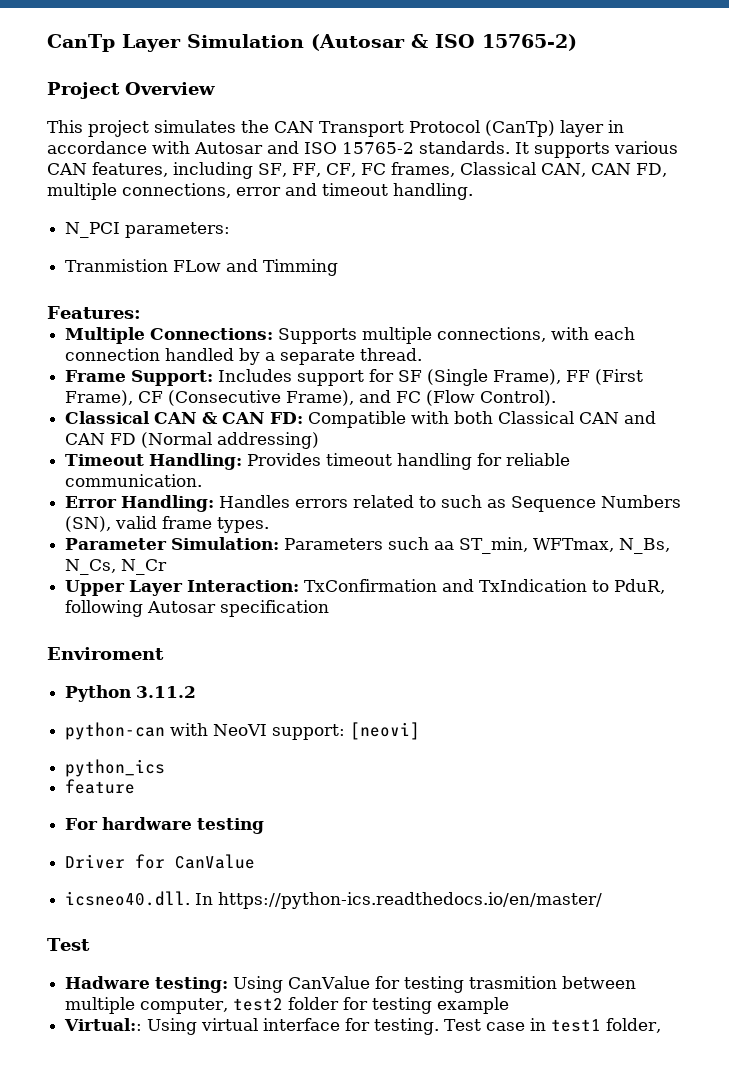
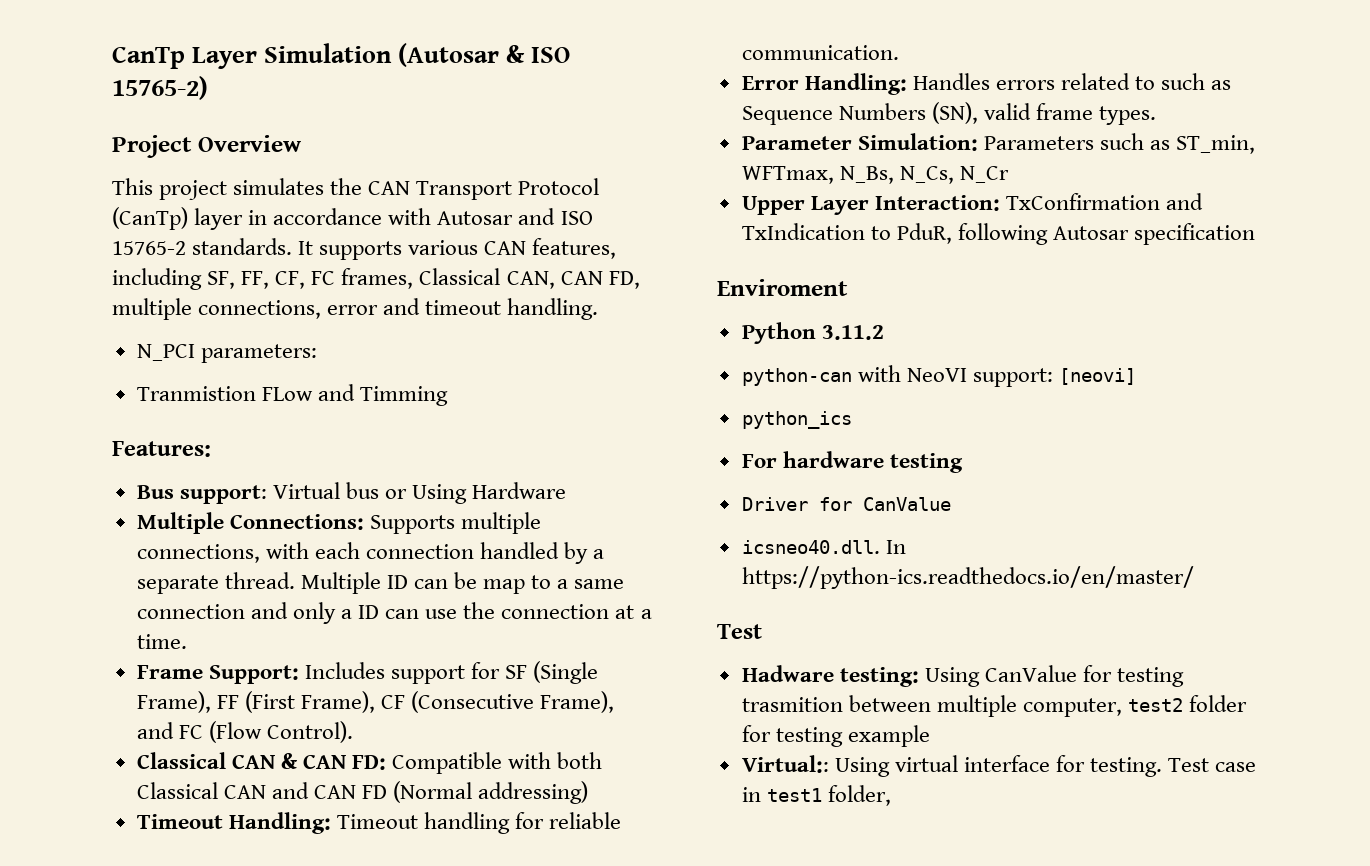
+ Bus support: Virtual bus or Using Hardware
+ Multiple ID can be map to a same connection and only a ID can use the connection at a time.
- Timeout Handling: Provides timeout handling for reliable communication.
+ Timeout Handling: Timeout handling for reliable communication.
- Parameter Simulation: Parameters such aa ST_min, WFTmax, N_Bs, N_Cs, N_Cr
+ Parameter Simulation: Parameters such as ST_min, WFTmax, N_Bs, N_Cs, N_Cr
- feature

